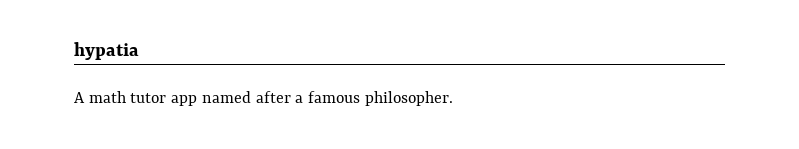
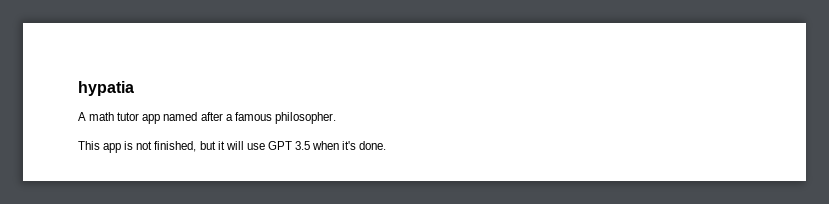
+ This app is not finished, but it will use GPT 3.5 when it's done.

